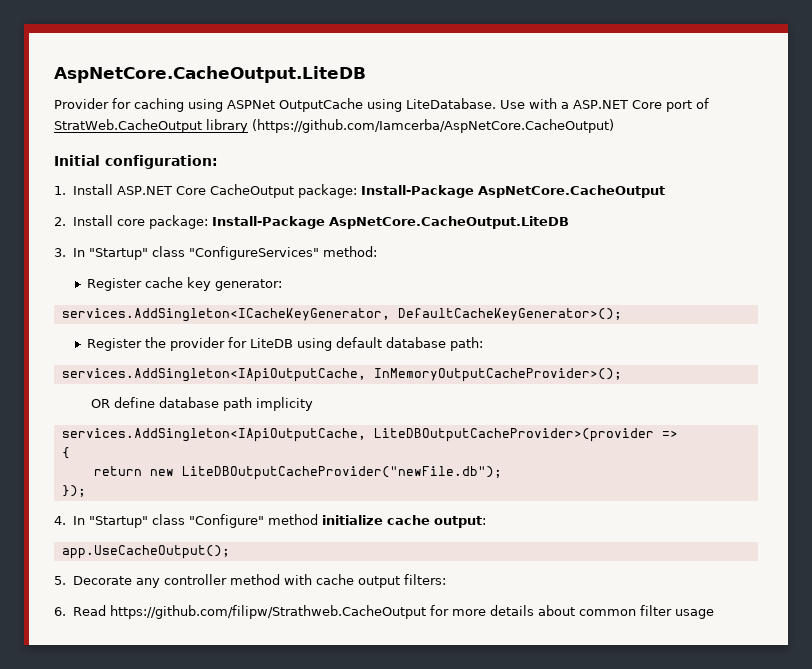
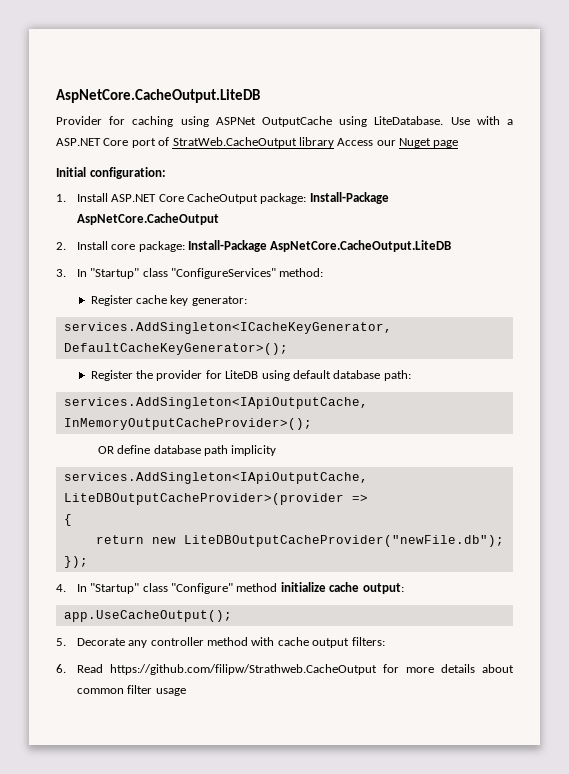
- Use with a ASP.NET Core port of StratWeb.CacheOutput library (https://github.com/Iamcerba/AspNetCore.CacheOutput)
+ Use with a ASP.NET Core port of StratWeb.CacheOutput library Access our Nuget page

